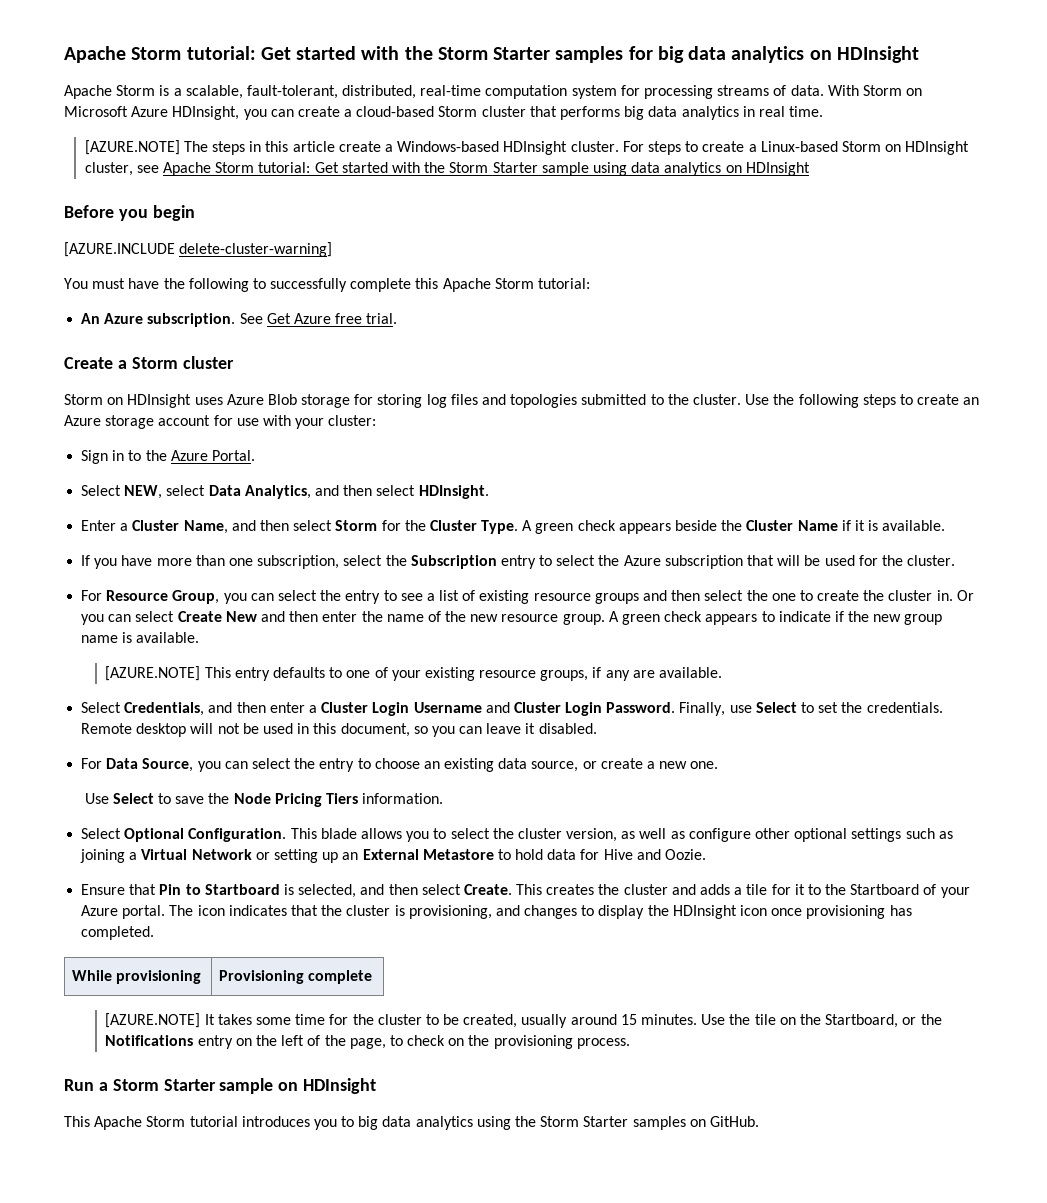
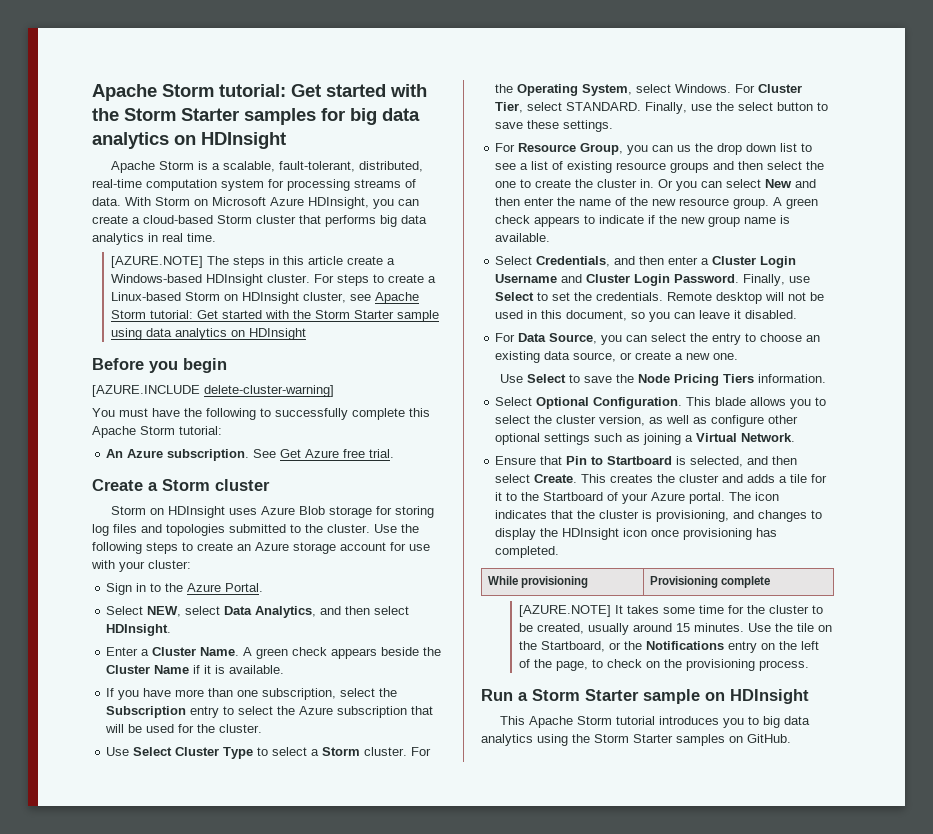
- Enter a Cluster Name, and then select Storm for the Cluster Type.
+ Enter a Cluster Name.
+ Use Select Cluster Type to select a Storm cluster. For the Operating System, select Windows. For Cluster Tier, select STANDARD. Finally, use the select button to save these settings.
- For Resource Group, you can select the entry to see a list of existing resource groups and then select the one to create the cluster in.
+ For Resource Group, you can us the drop down list to see a list of existing resource groups and then select the one to create the cluster in.
- Or you can select Create New and then enter the name of the new resource group.
+ Or you can select New and then enter the name of the new resource group.
- [AZURE.NOTE] This entry defaults to one of your existing resource groups, if any are available.
- This blade allows you to select the cluster version, as well as configure other optional settings such as joining a Virtual Network or setting up an External Metastore to hold data for Hive and Oozie.
+ This blade allows you to select the cluster version, as well as configure other optional settings such as joining a Virtual Network.

